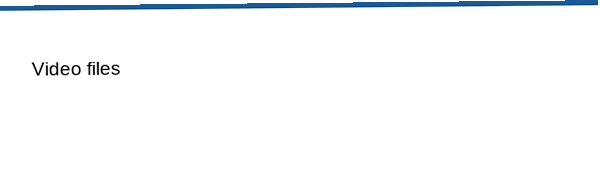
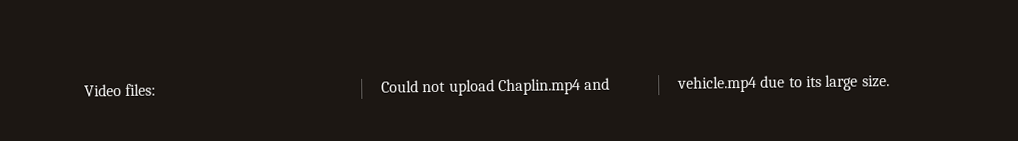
- Video files
+ Video files:
+ Could not upload Chaplin.mp4 and vehicle.mp4 due to its large size.

